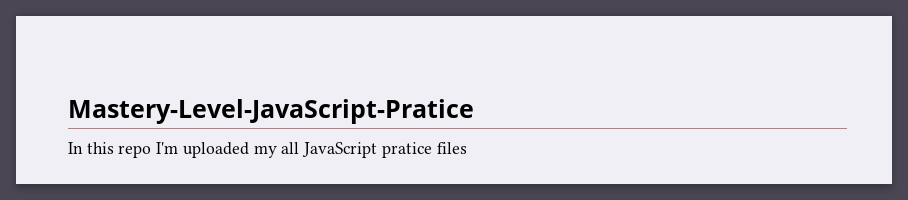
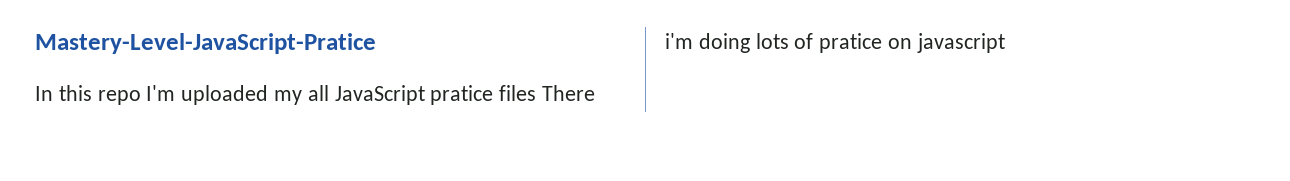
- In this repo I'm uploaded my all JavaScript pratice files
+ In this repo I'm uploaded my all JavaScript pratice files There i'm doing lots of pratice on javascript

